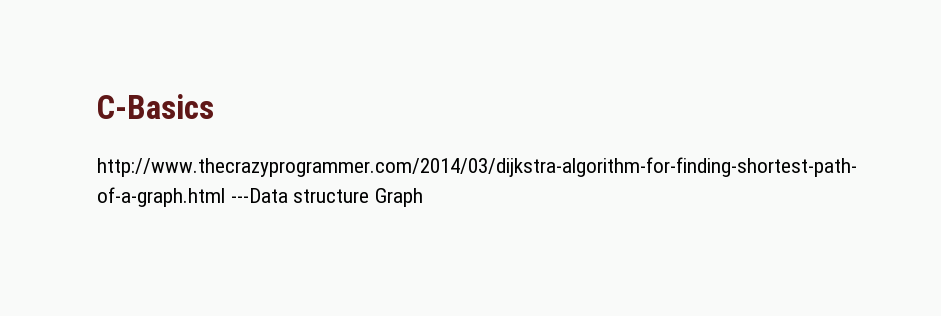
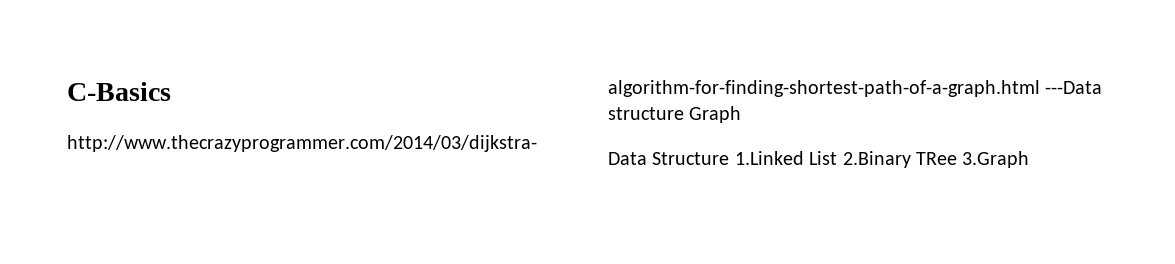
+ Data Structure 1.Linked List 2.Binary TRee 3.Graph

